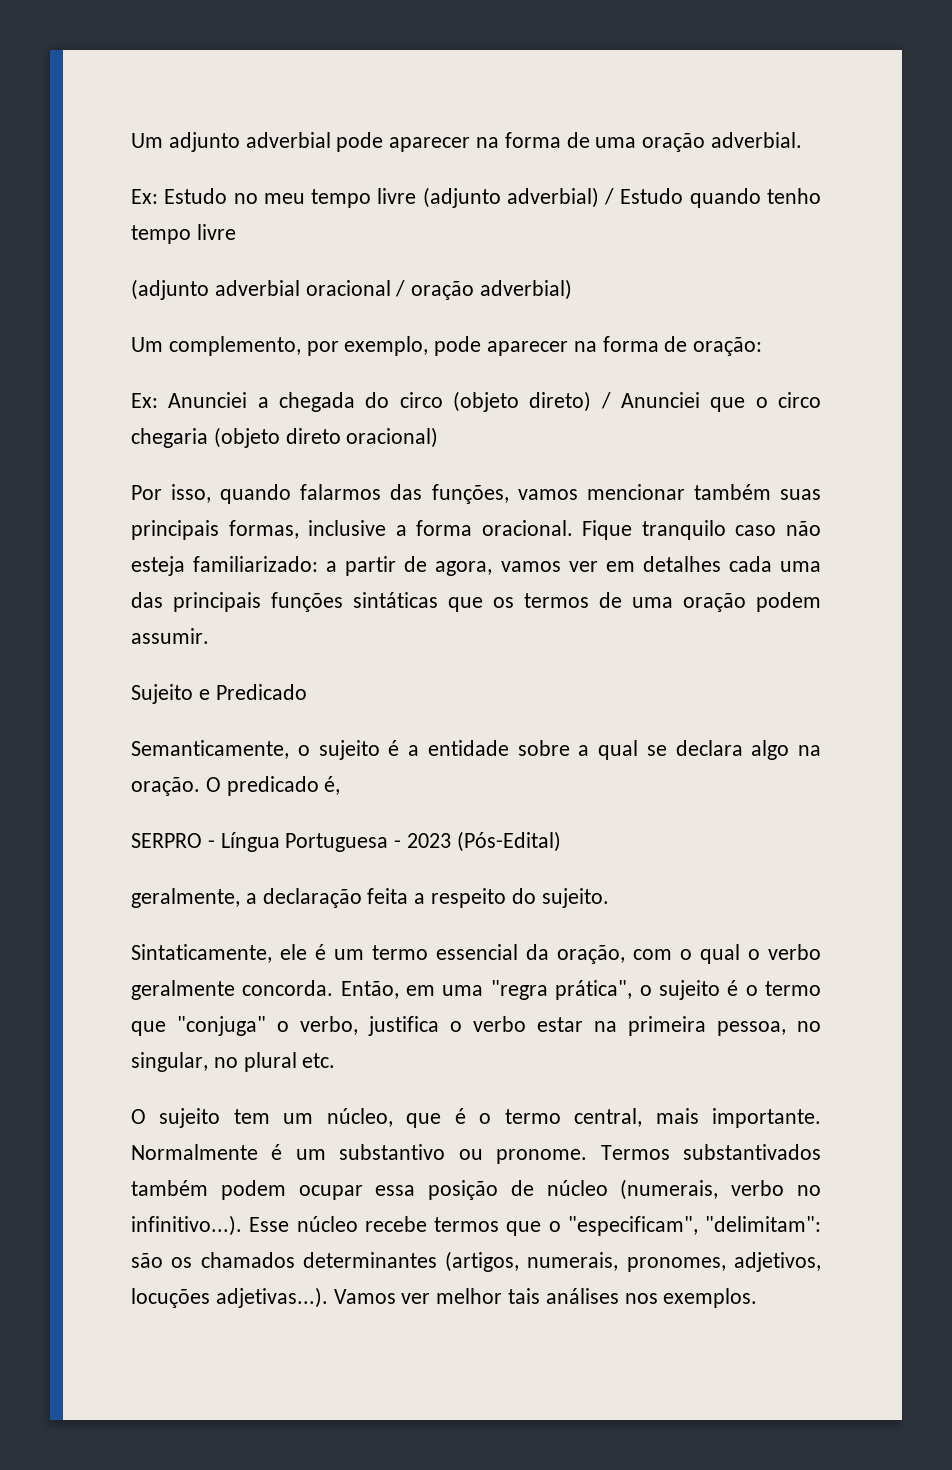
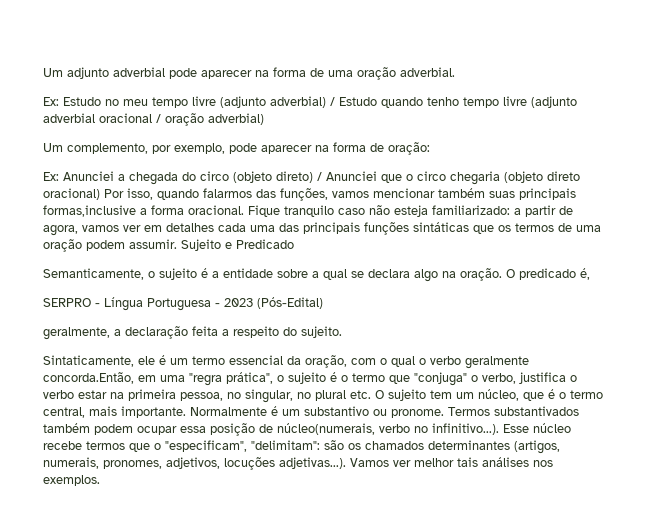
- Ex: Estudo no meu tempo livre (adjunto adverbial) / Estudo quando tenho tempo livre
- (adjunto adverbial oracional / oração adverbial)
+ Ex: Estudo no meu tempo livre (adjunto adverbial) / Estudo quando tenho tempo livre (adjunto adverbial oracional / oração adverbial)
- Ex: Anunciei a chegada do circo (objeto direto) / Anunciei que o circo chegaria (objeto direto oracional)
- Por isso, quando falarmos das funções, vamos mencionar também suas principais formas, inclusive a forma oracional.
+ Ex: Anunciei a chegada do circo (objeto direto) / Anunciei que o circo chegaria (objeto direto oracional) Por isso, quando falarmos das funções, vamos mencionar também suas principais formas,inclusive a forma oracional.
- Fique tranquilo caso não esteja familiarizado: a partir de agora, vamos ver em detalhes cada uma das principais funções sintáticas que os termos de uma oração podem assumir.
- Sujeito e Predicado
+ Fique tranquilo caso não esteja familiarizado: a partir de agora, vamos ver em detalhes cada uma das principais funções sintáticas que os termos de uma oração podem assumir. Sujeito e Predicado
- Sintaticamente, ele é um termo essencial da oração, com o qual o verbo geralmente concorda. Então, em uma "regra prática", o sujeito é o termo que "conjuga" o verbo, justifica o verbo estar na primeira pessoa, no singular, no plural etc.
- O sujeito tem um núcleo, que é o termo central, mais importante.
+ Sintaticamente, ele é um termo essencial da oração, com o qual o verbo geralmente concorda.Então, em uma "regra prática", o sujeito é o termo que "conjuga" o verbo, justifica o verbo estar na primeira pessoa, no singular, no plural etc. O sujeito tem um núcleo, que é o termo central, mais importante.
- Termos substantivados também podem ocupar essa posição de núcleo (numerais, verbo no infinitivo...). Esse núcleo recebe termos que o "especificam", "delimitam": são os chamados determinantes (artigos, numerais, pronomes, adjetivos, locuções adjetivas...). Vamos ver melhor tais análises nos exemplos.
+ Termos substantivados também podem ocupar essa posição de núcleo(numerais, verbo no infinitivo...). Esse núcleo recebe termos que o "especificam", "delimitam": são os chamados determinantes (artigos, numerais, pronomes, adjetivos, locuções adjetivas...). Vamos ver melhor tais análises nos exemplos.

